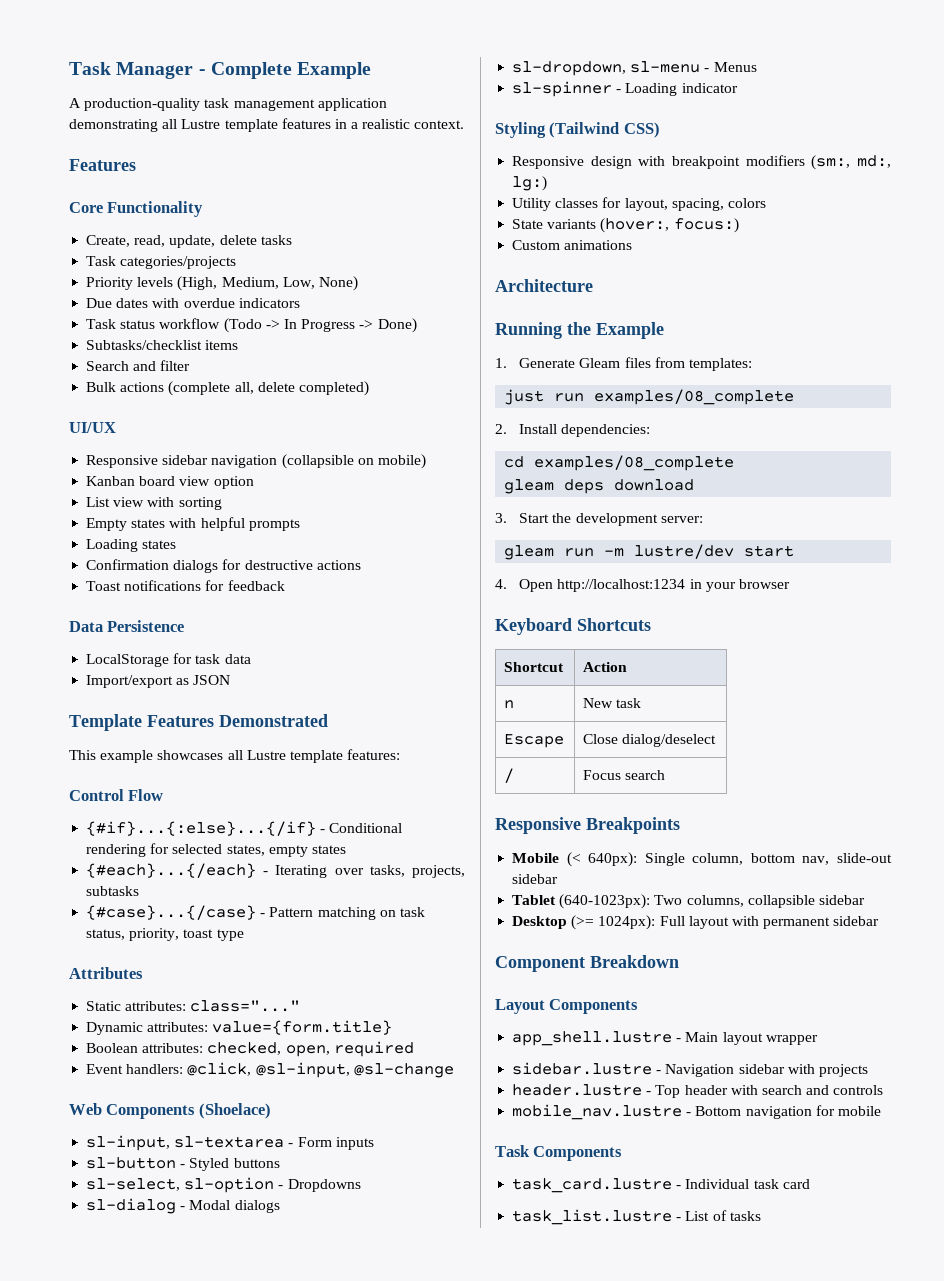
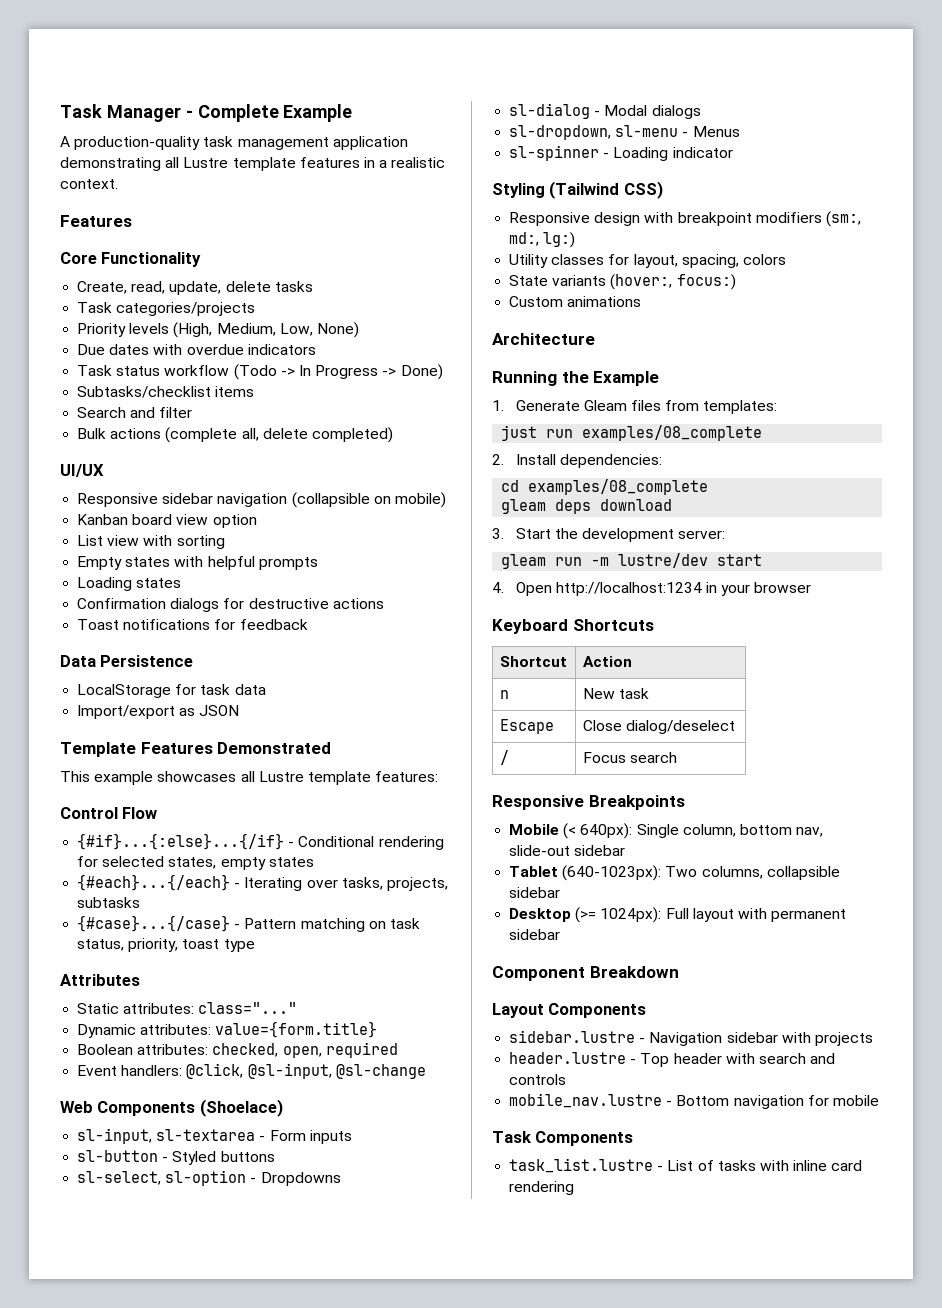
- app_shell.lustre - Main layout wrapper
- task_card.lustre - Individual task card
- task_list.lustre - List of tasks
+ task_list.lustre - List of tasks with inline card rendering

